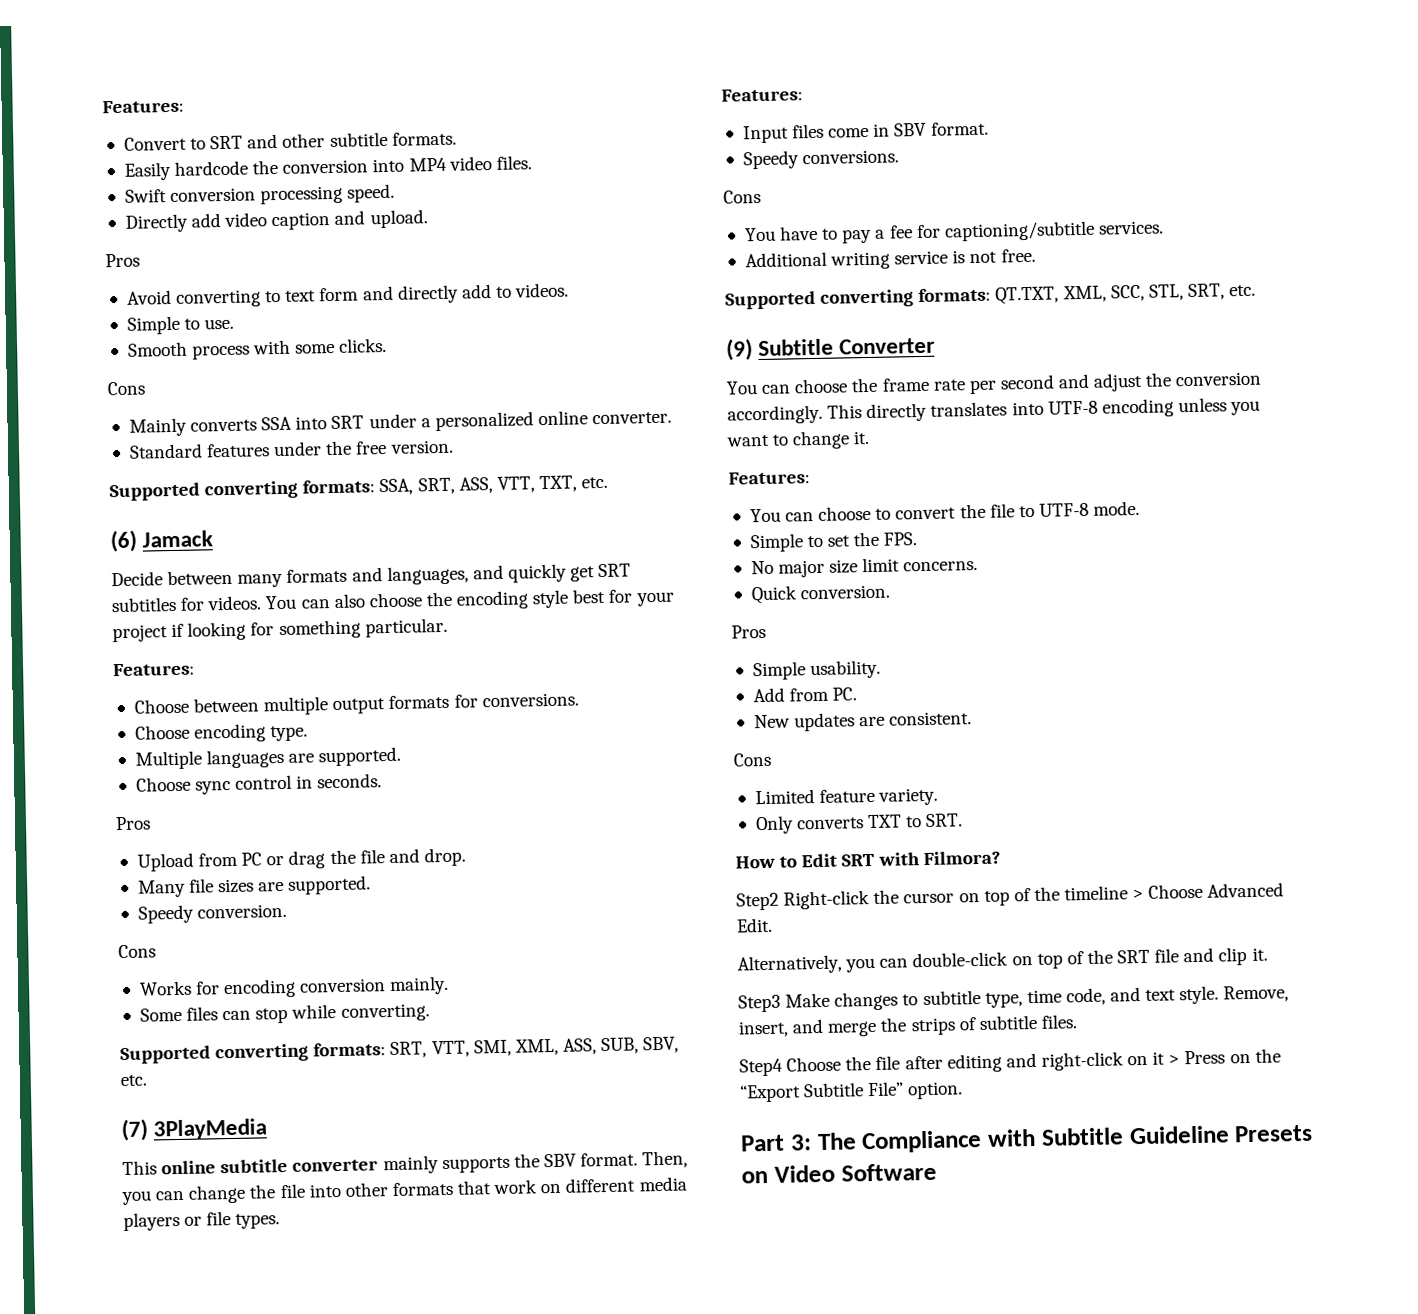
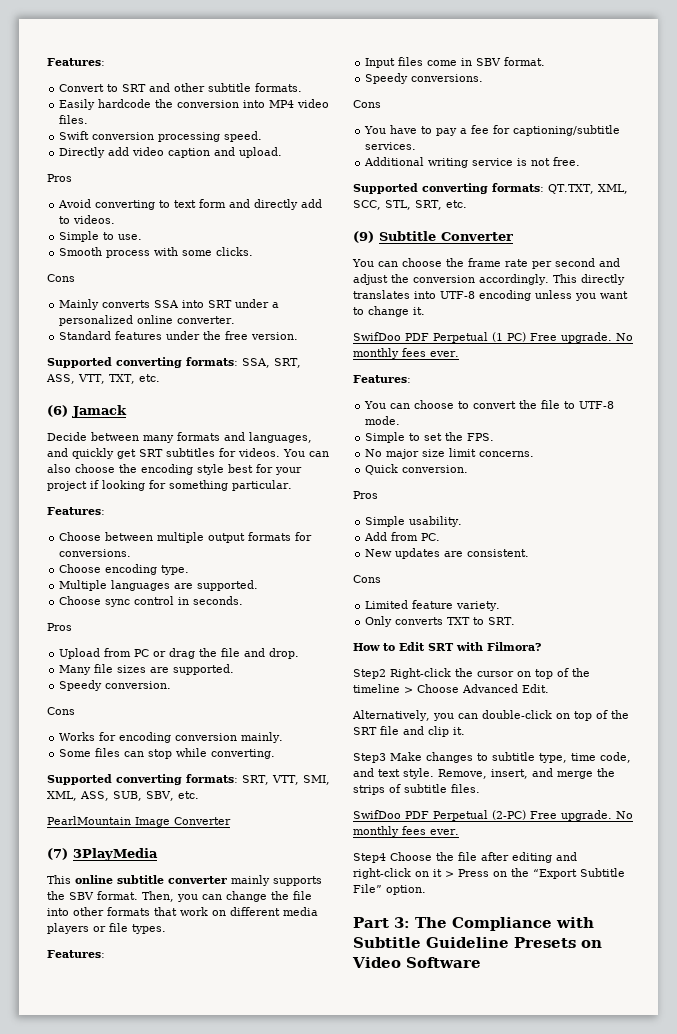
+ PearlMountain Image Converter
+ SwifDoo PDF Perpetual (1 PC) Free upgrade. No monthly fees ever.
+ SwifDoo PDF Perpetual (2-PC) Free upgrade. No monthly fees ever.

